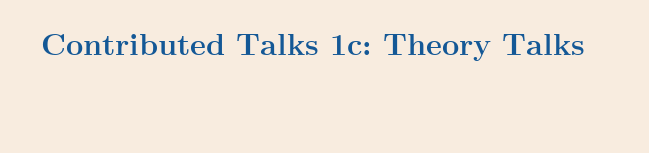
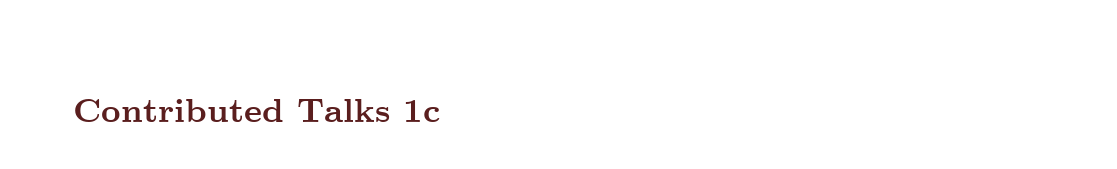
- Contributed Talks 1c: Theory Talks
+ Contributed Talks 1c

